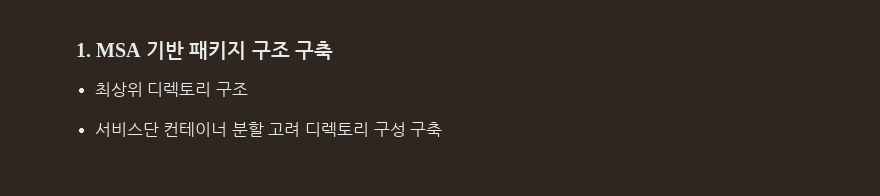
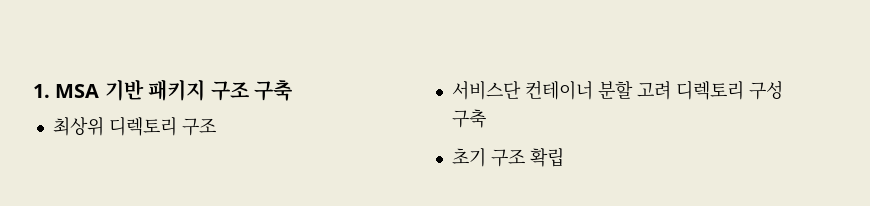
+ 초기 구조 확립

